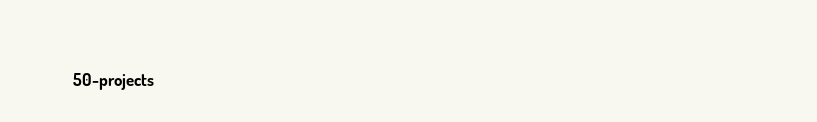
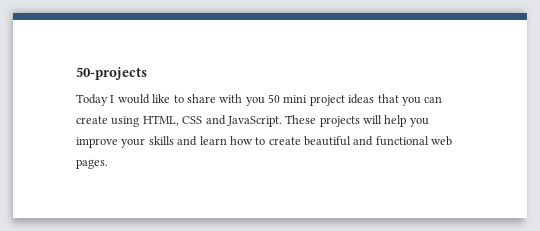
+ Today I would like to share with you 50 mini project ideas that you can create using HTML, CSS and JavaScript. These projects will help you improve your skills and learn how to create beautiful and functional web pages.

